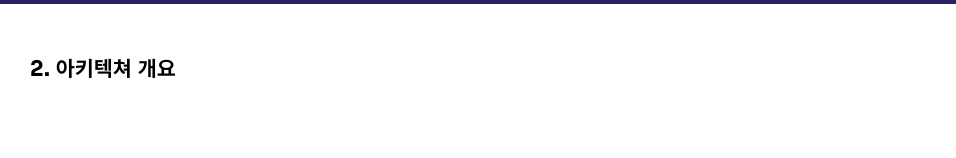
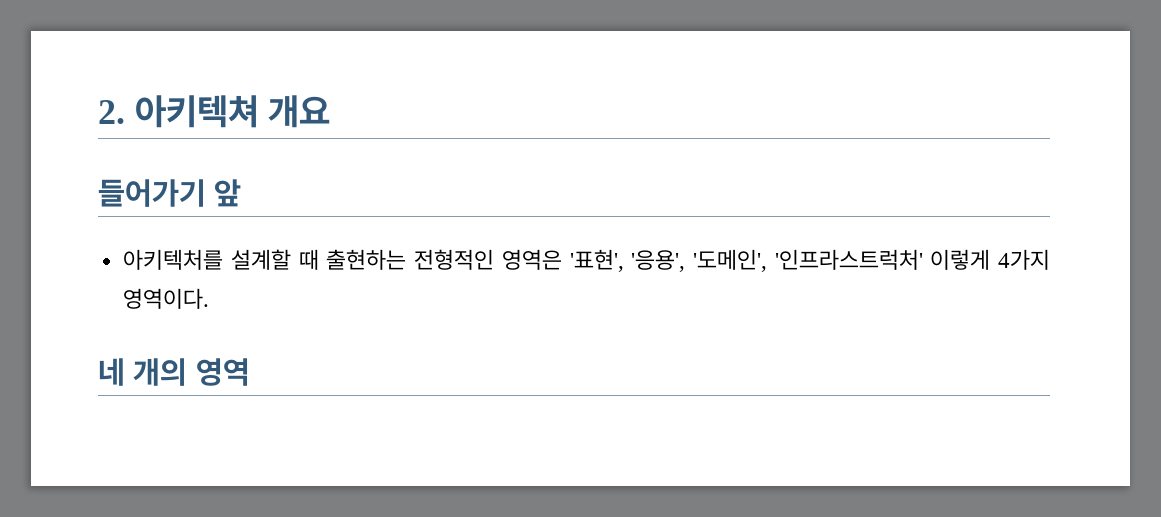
+ 들어가기 앞
+ 아키텍처를 설계할 때 출현하는 전형적인 영역은 '표현', '응용', '도메인', '인프라스트럭처' 이렇게 4가지 영역이다.
+ 네 개의 영역

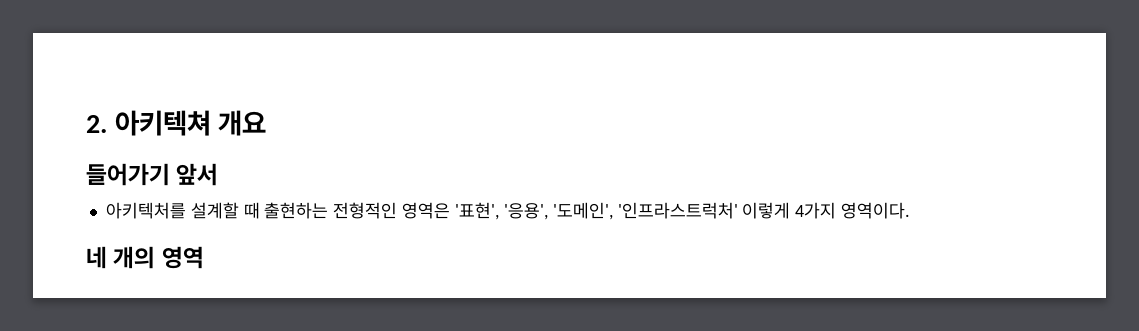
- 들어가기 앞
+ 들어가기 앞서

